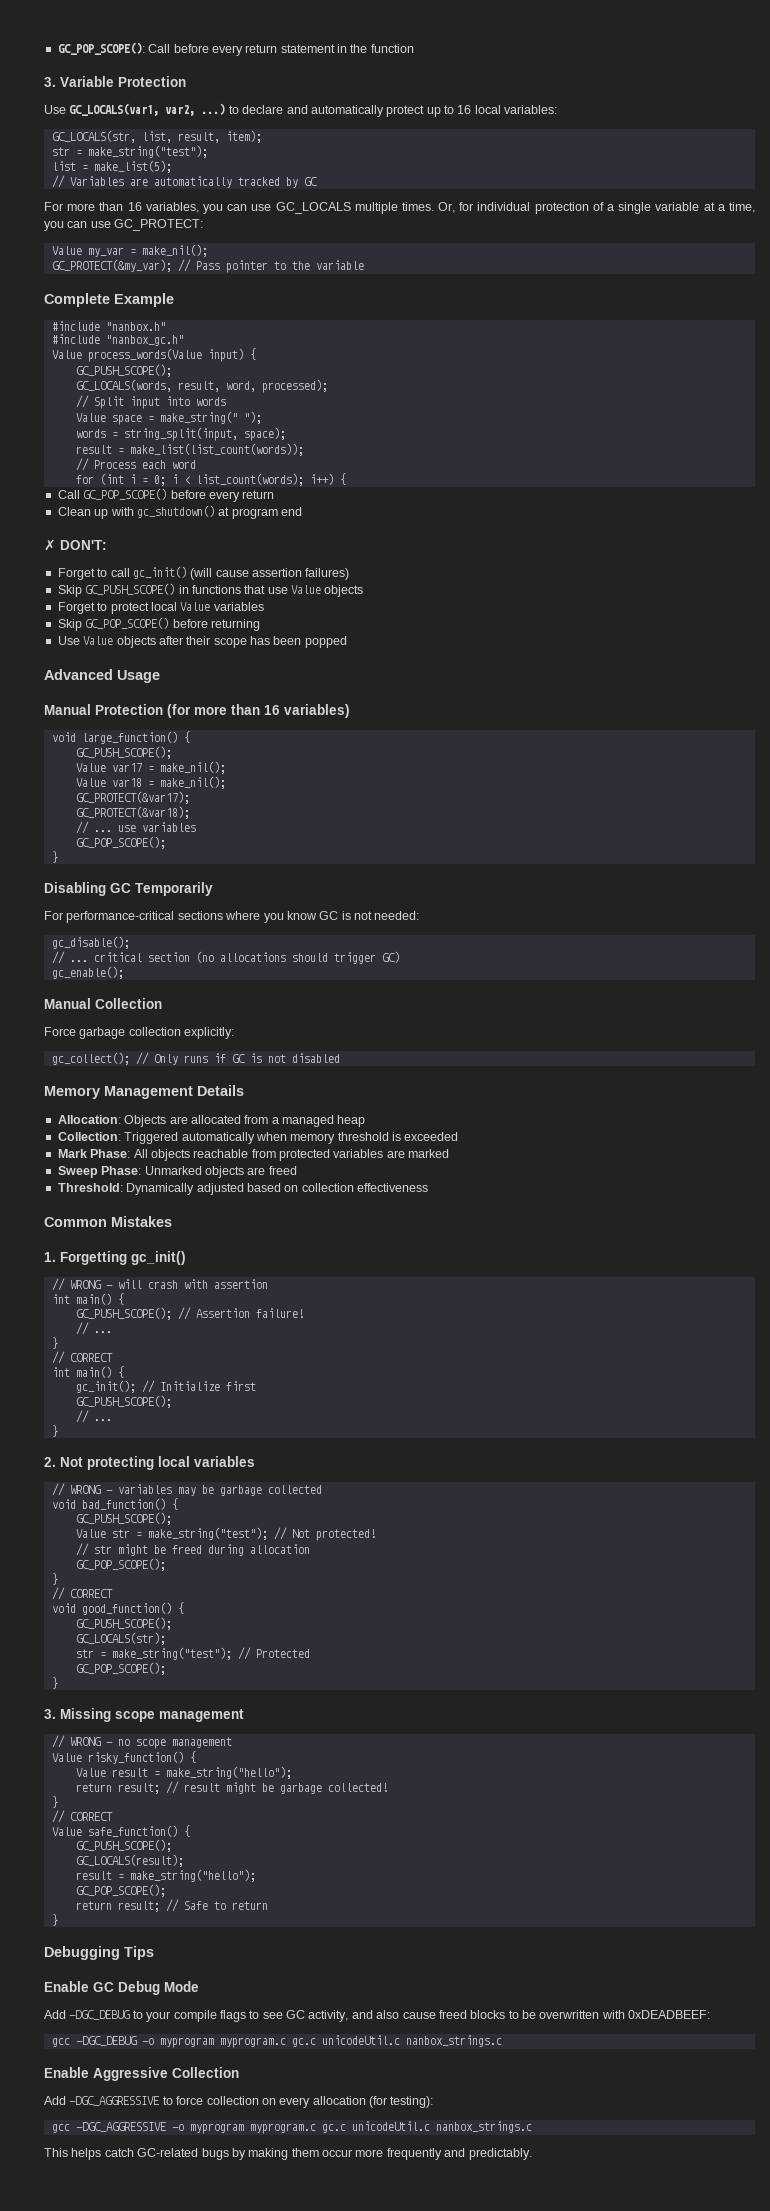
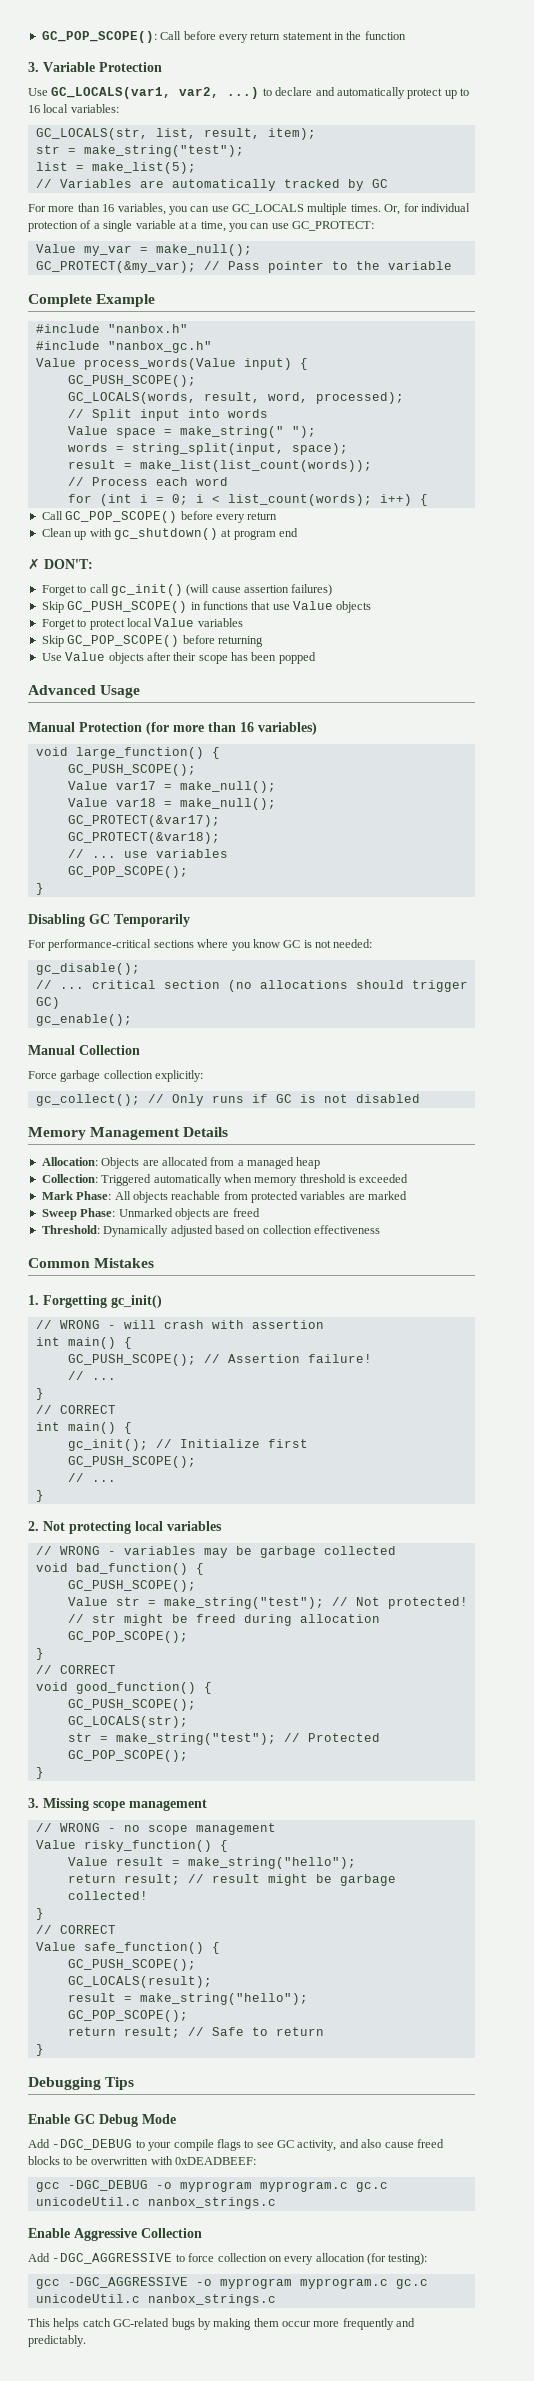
- Value my_var = make_nil();
+ Value my_var = make_null();
- Value var17 = make_nil();
+ Value var17 = make_null();
- Value var18 = make_nil();
+ Value var18 = make_null();

